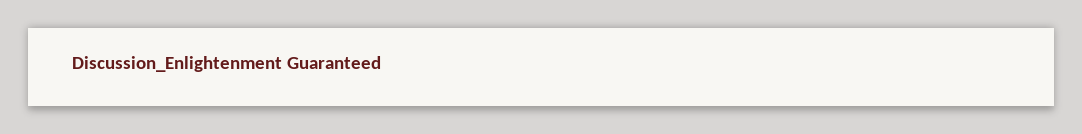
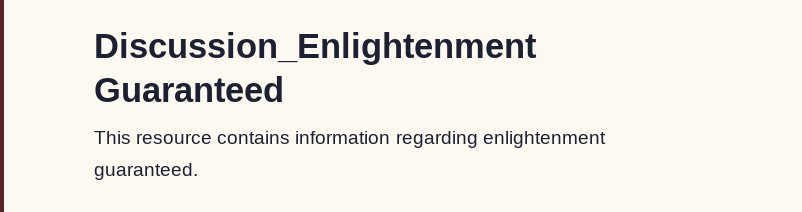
+ This resource contains information regarding enlightenment guaranteed.

